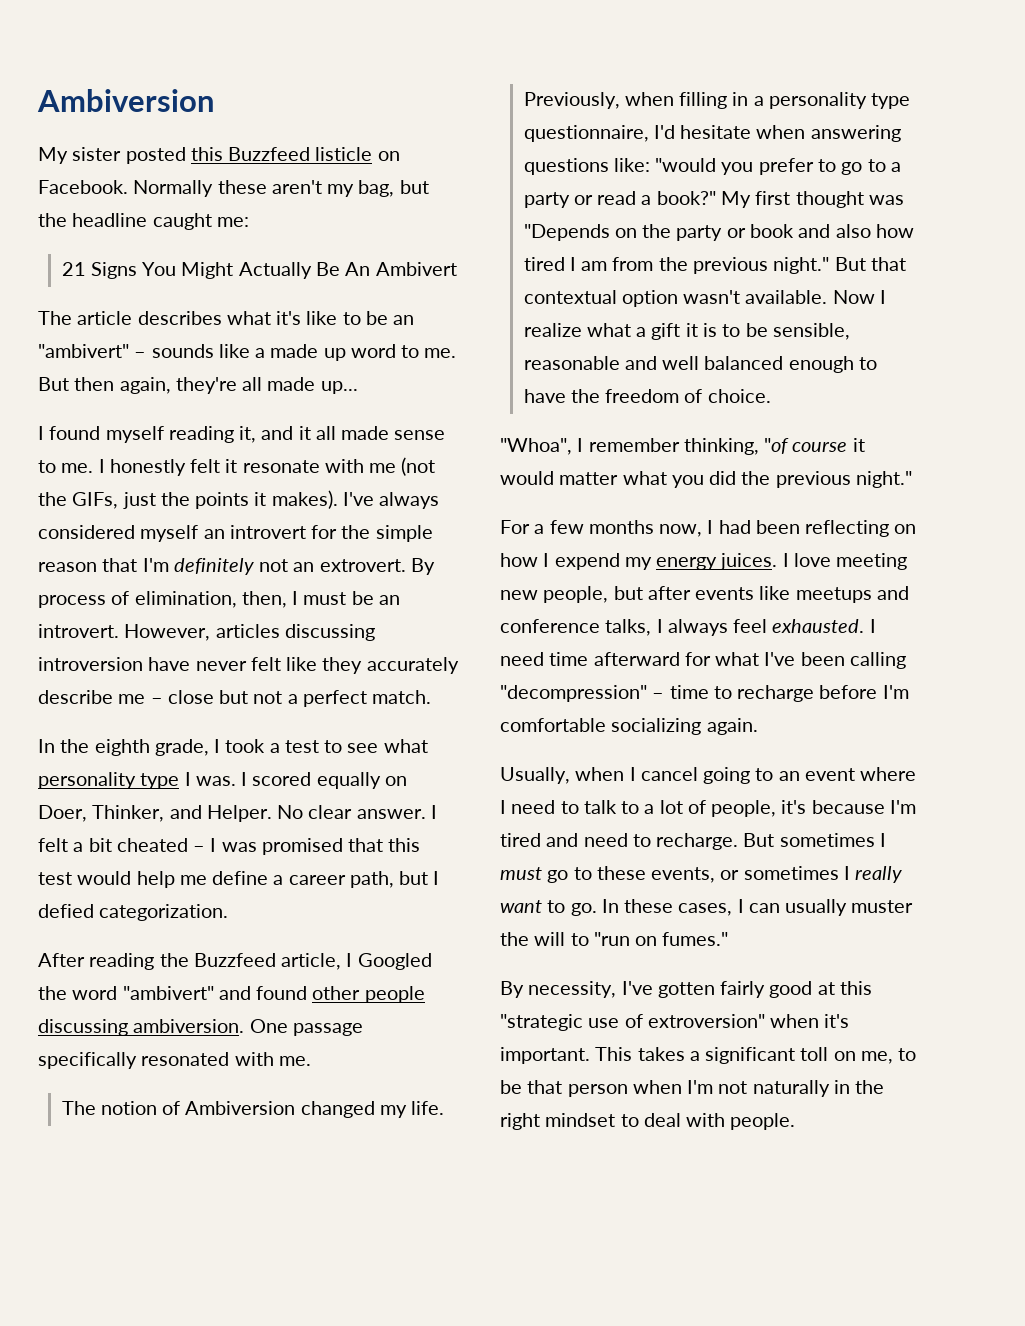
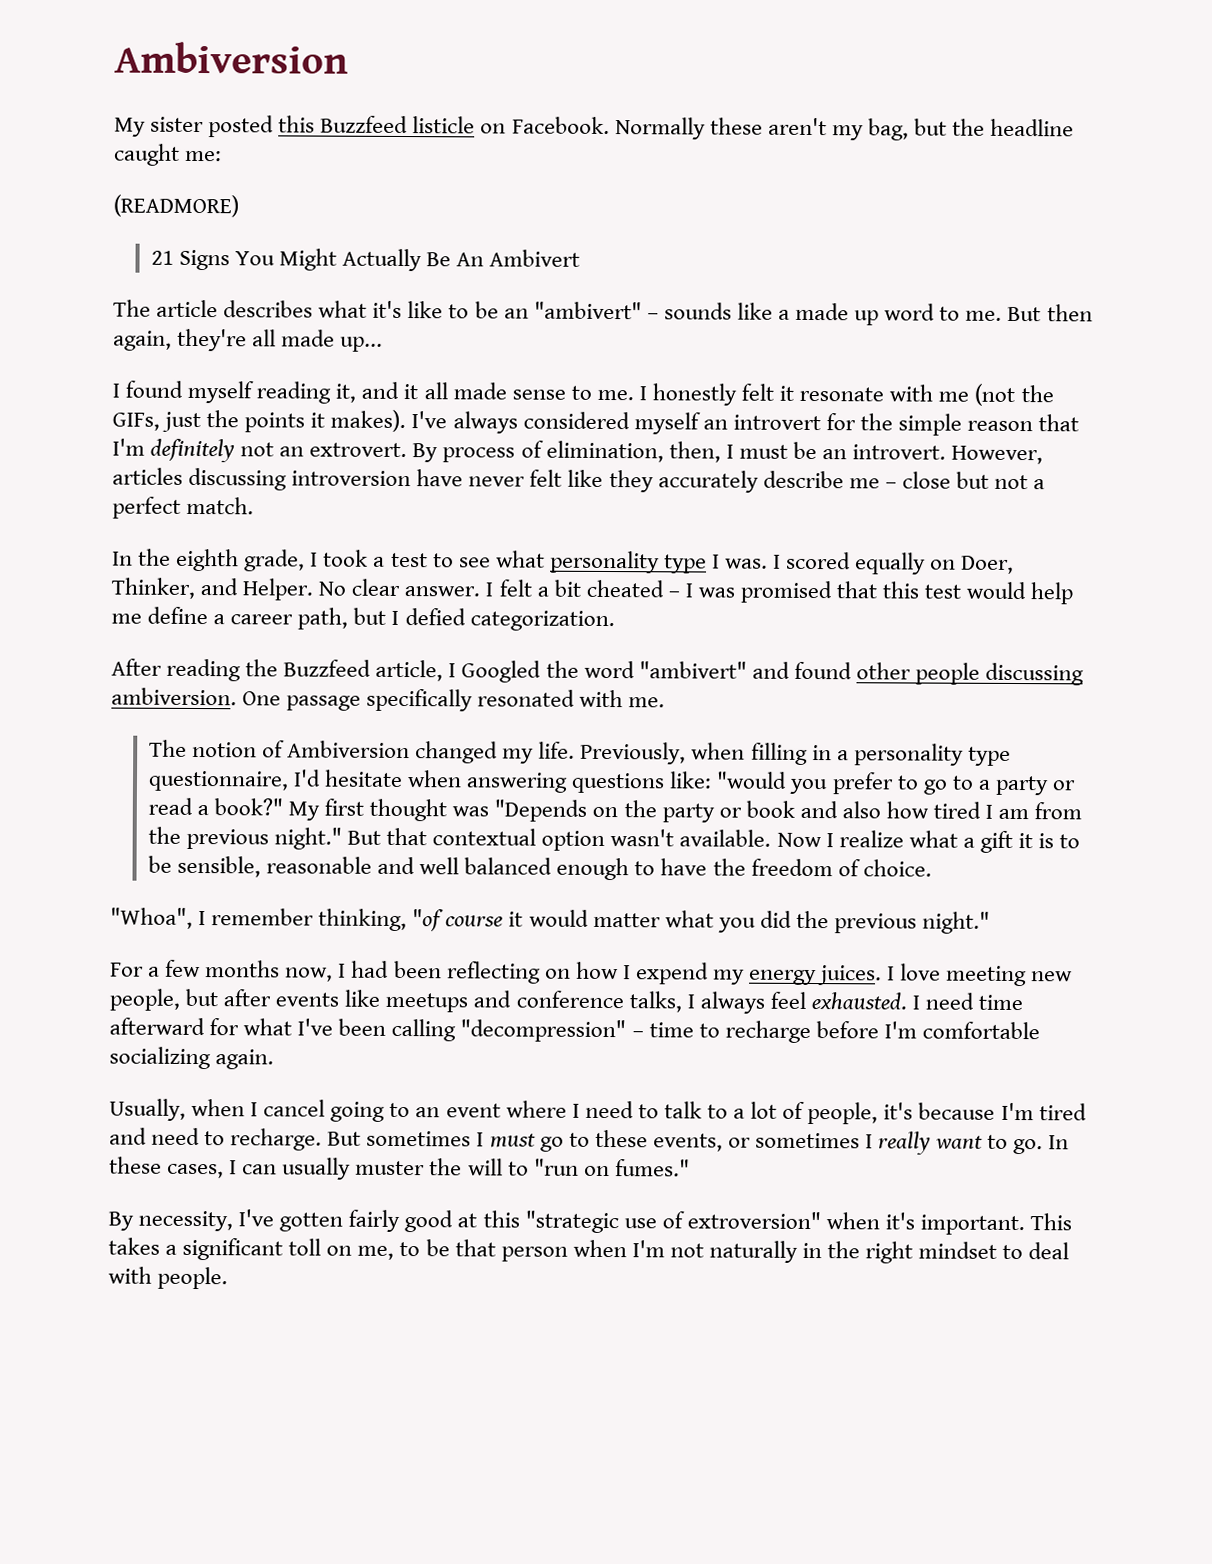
+ (READMORE)

